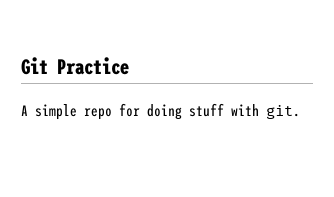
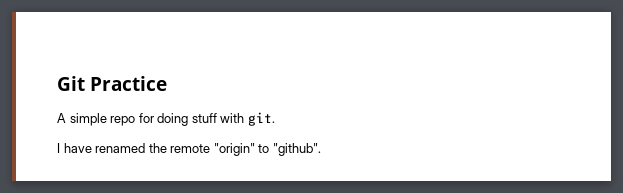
+ I have renamed the remote "origin" to "github".

